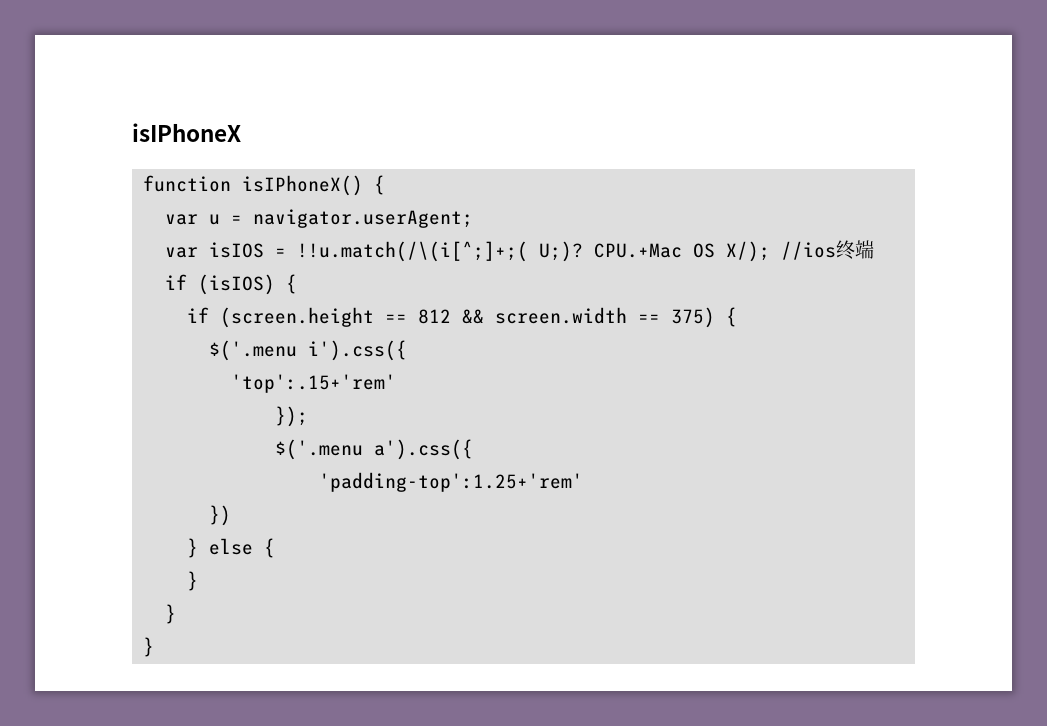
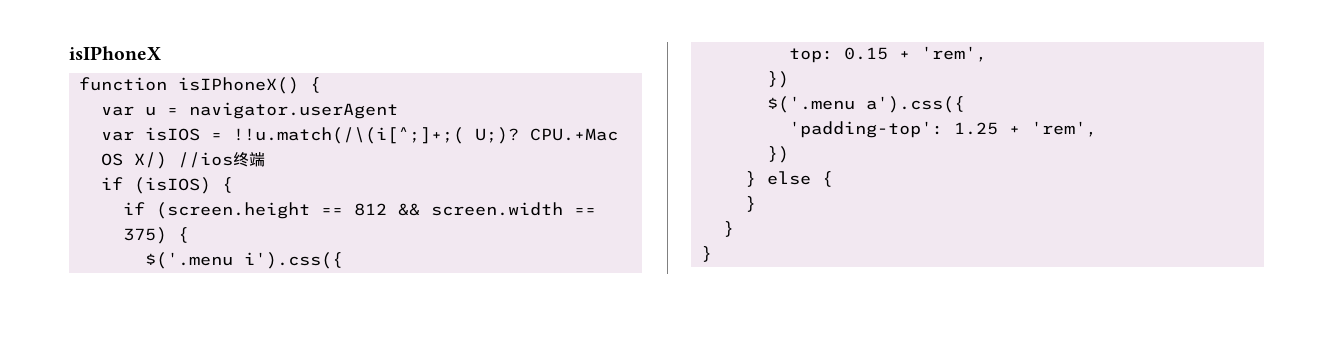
- var u = navigator.userAgent;
+ var u = navigator.userAgent
- CPU.+Mac OS X/); //ios终端
+ CPU.+Mac OS X/) //ios终端
- 'top':.15+'rem'
- });
+ top: 0.15 + 'rem',
+ })
  $('.menu a').css({
- 'padding-top':1.25+'rem'
+ 'padding-top': 1.25 + 'rem',

